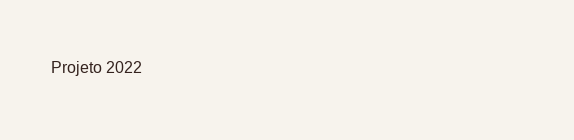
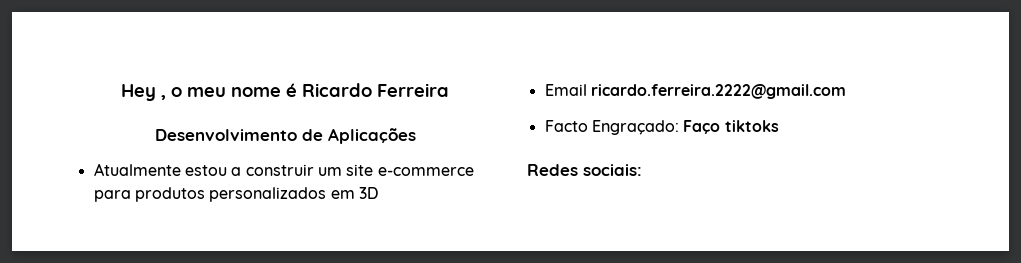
- Projeto 2022
+ Hey , o meu nome é Ricardo Ferreira
+ Desenvolvimento de Aplicações
+ Atualmente estou a construir um site e-commerce para produtos personalizados em 3D
+ Email ricardo.ferreira.2222@gmail.com
+ Facto Engraçado: Faço tiktoks
+ Redes sociais:

